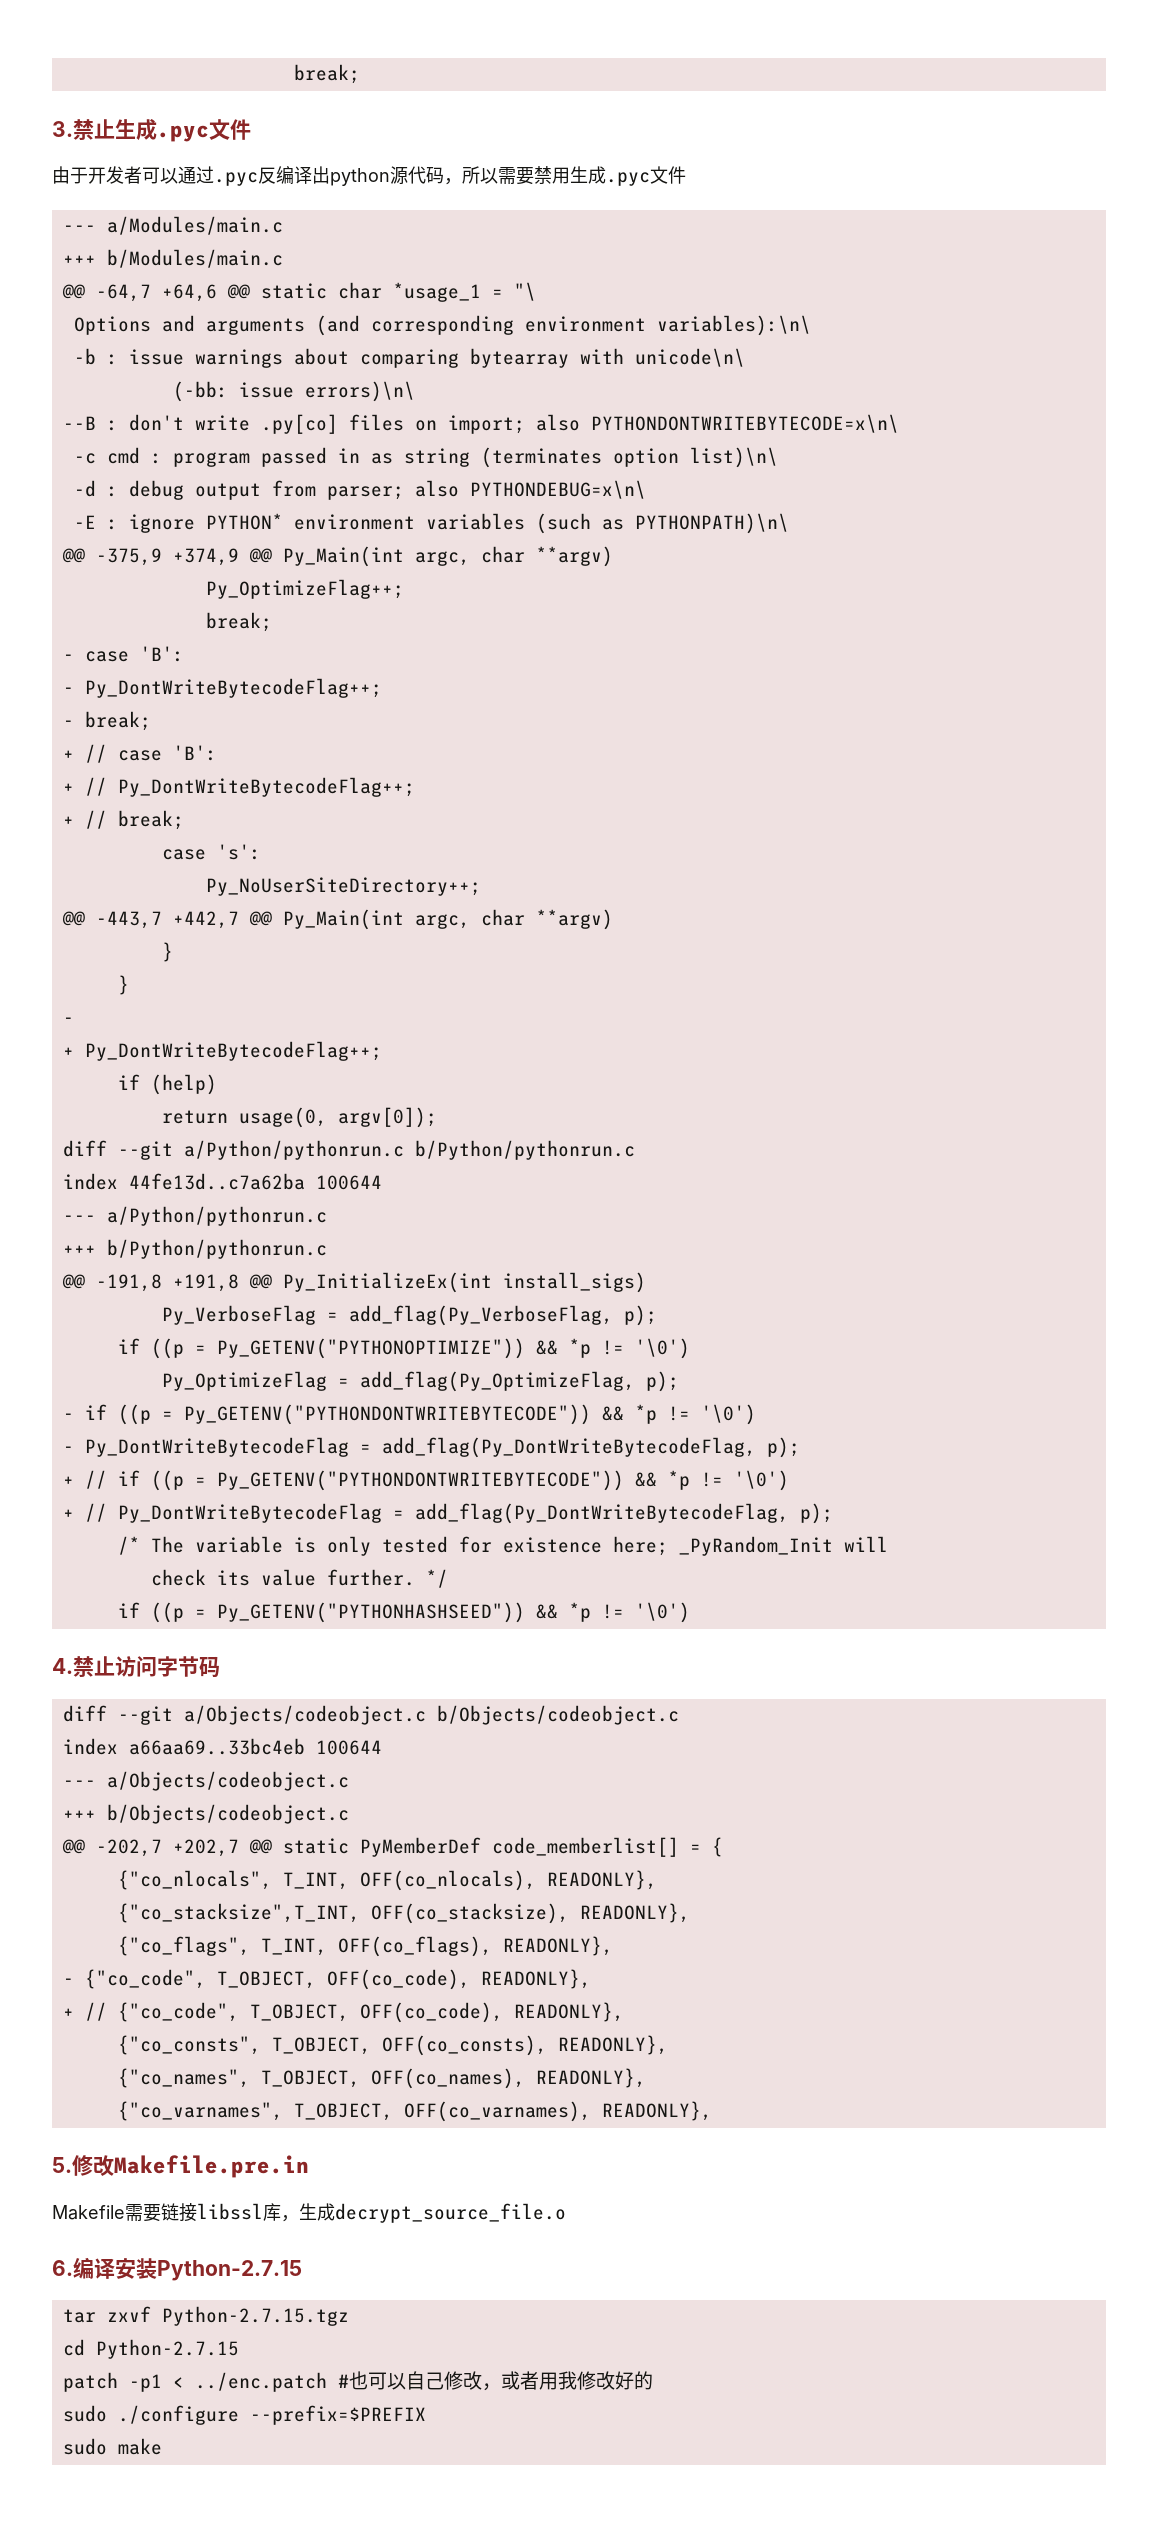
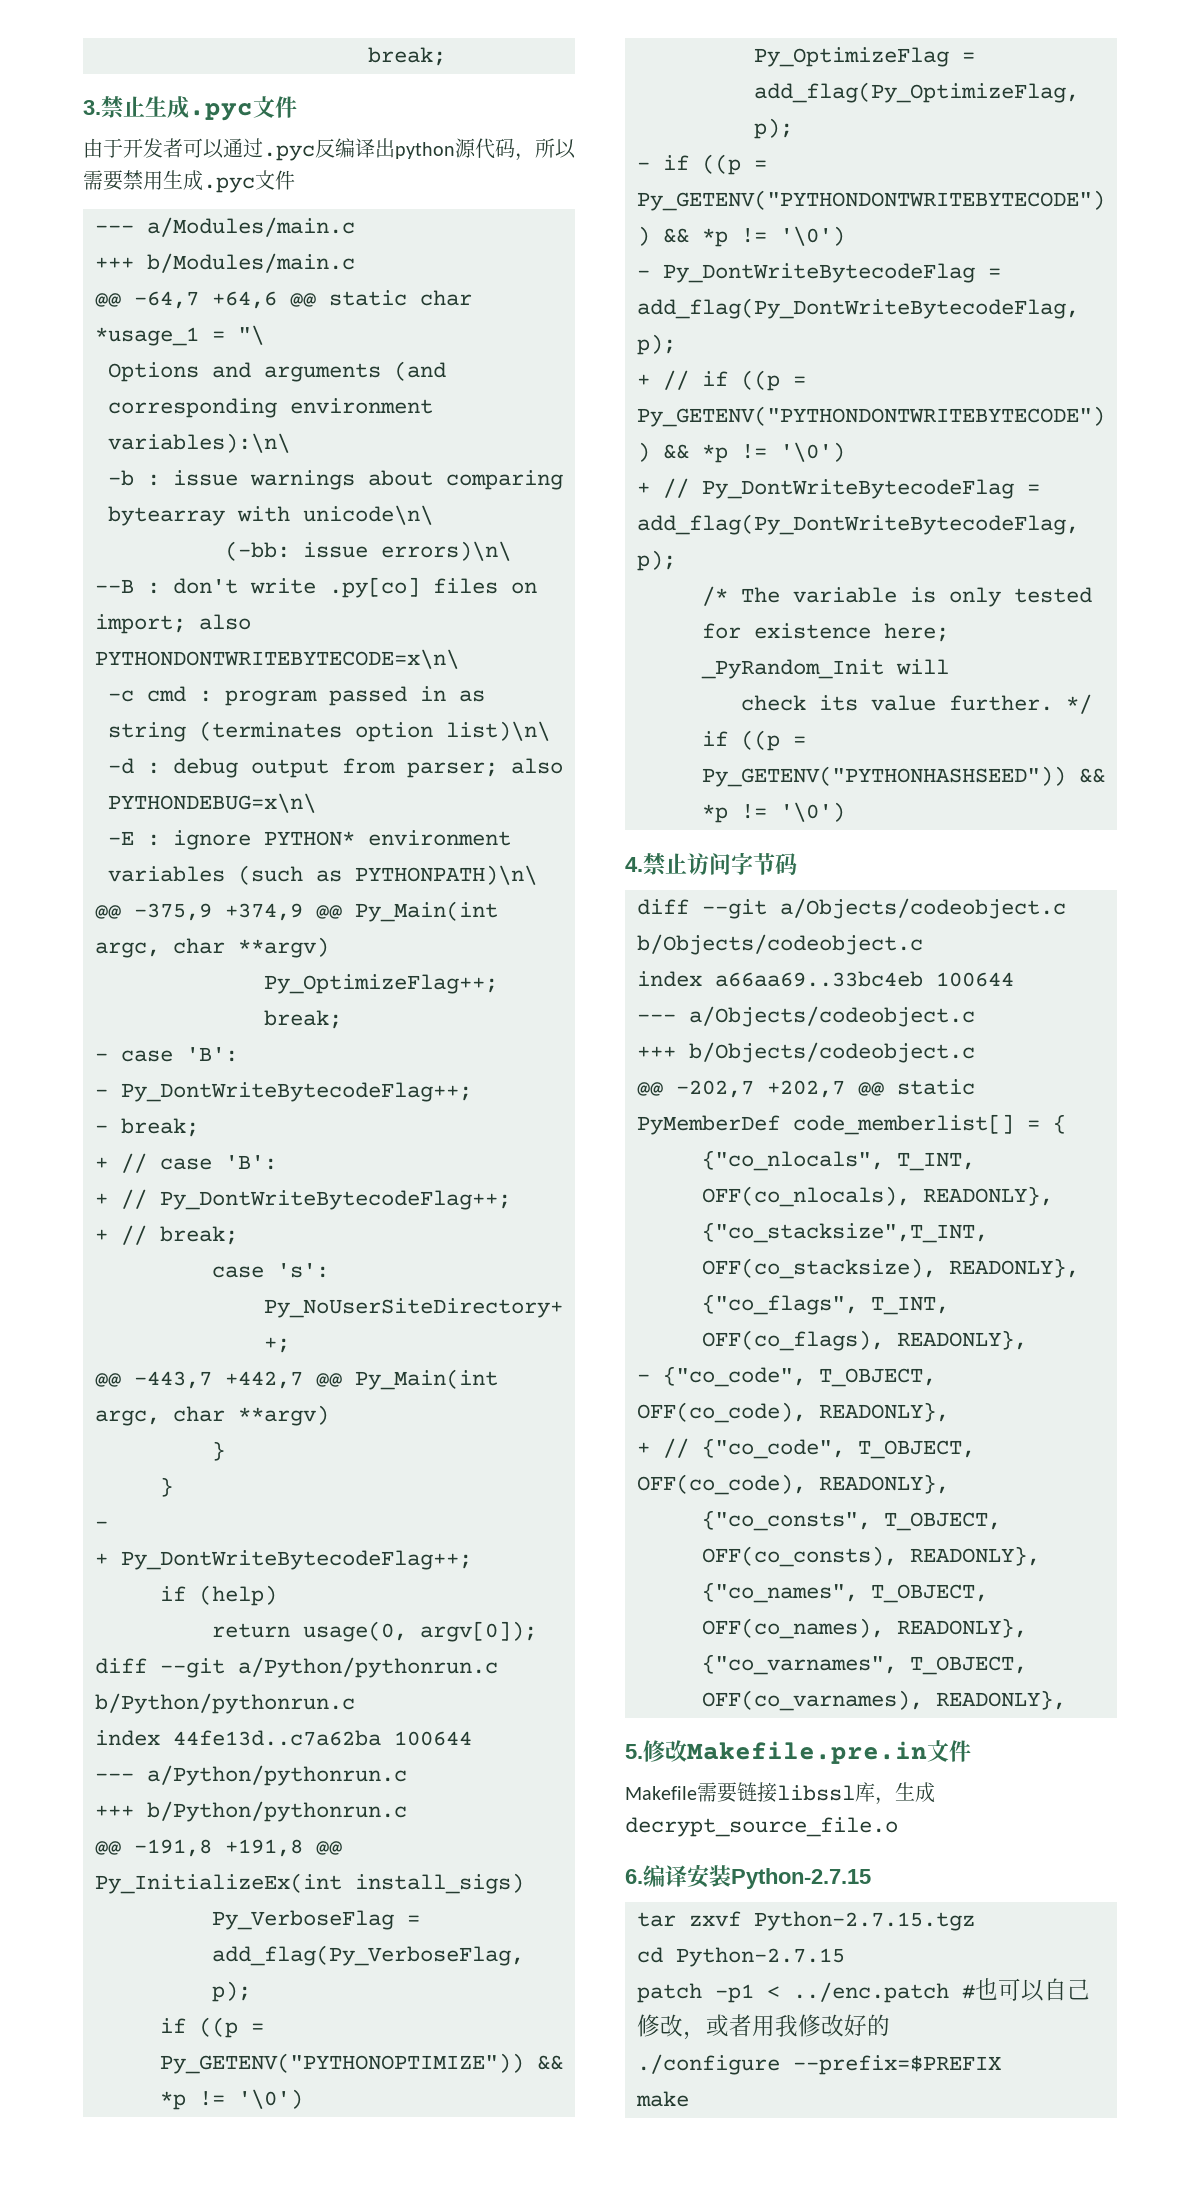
- 5.修改Makefile.pre.in
+ 5.修改Makefile.pre.in文件
- sudo ./configure --prefix=$PREFIX
+ ./configure --prefix=$PREFIX
- sudo make
+ make

